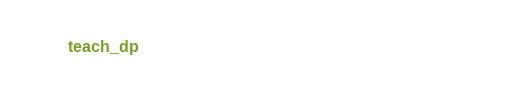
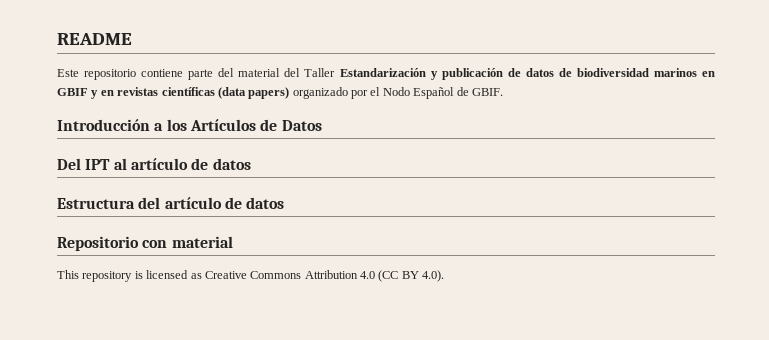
- teach_dp
+ README
+ Este repositorio contiene parte del material del Taller Estandarización y publicación de datos de biodiversidad marinos en GBIF y en revistas científicas (data papers) organizado por el Nodo Español de GBIF.
+ Introducción a los Artículos de Datos
+ Del IPT al artículo de datos
+ Estructura del artículo de datos
+ Repositorio con material
+ This repository is licensed as Creative Commons Attribution 4.0 (CC BY 4.0).

